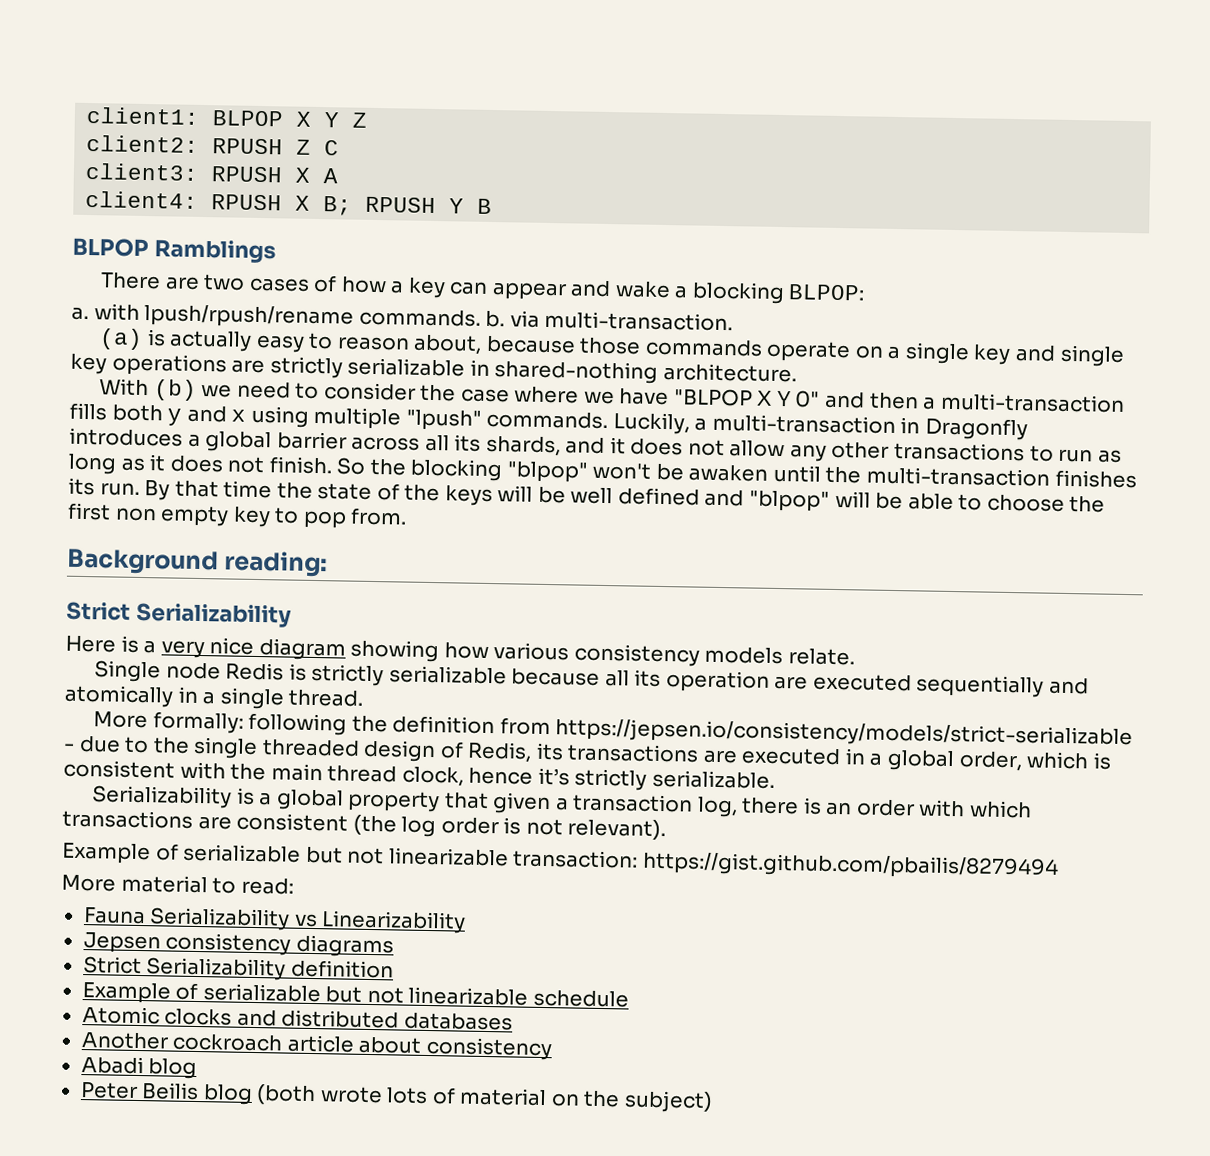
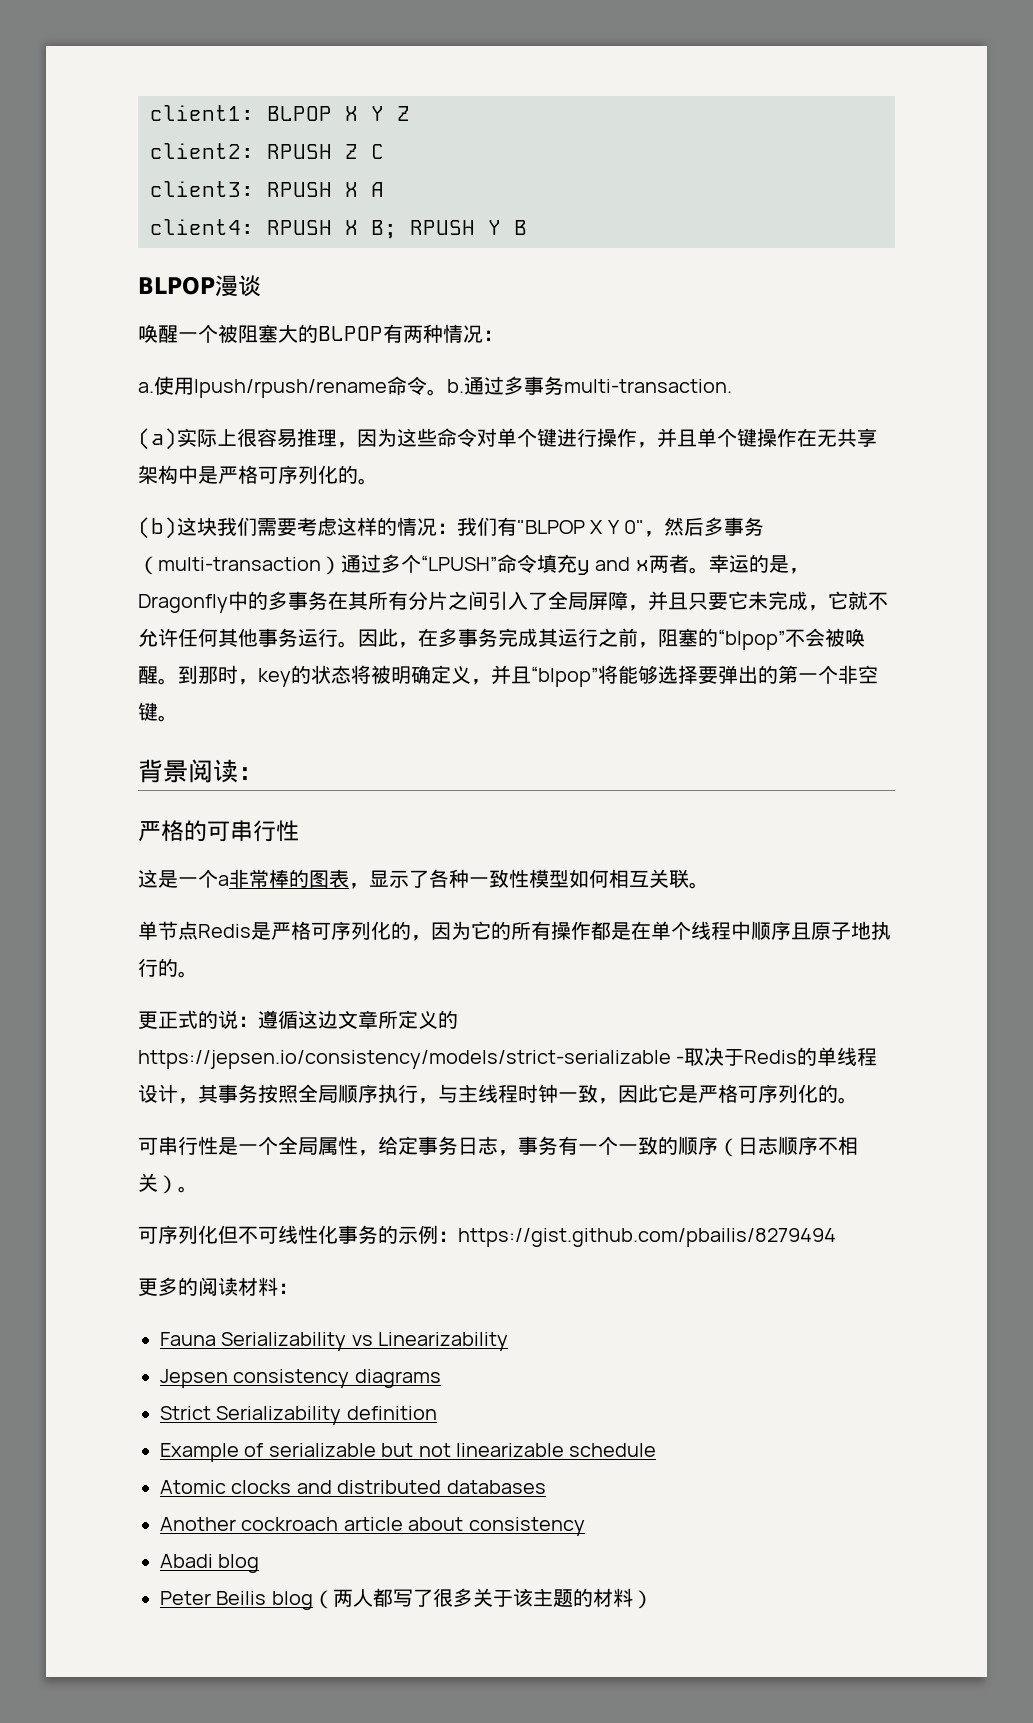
- BLPOP Ramblings
- There are two cases of how a key can appear and wake a blocking BLPOP:
- a. with lpush/rpush/rename commands. b. via multi-transaction.
- (a) is actually easy to reason about, because those commands operate on a single key and single key operations are strictly serializable in shared-nothing architecture.
- With (b) we need to consider the case where we have "BLPOP X Y 0" and then a multi-transaction fills both y and x using multiple "lpush" commands. Luckily, a multi-transaction in Dragonfly introduces a global barrier across all its shards, and it does not allow any other transactions to run as long as it does not finish. So the blocking "blpop" won't be awaken until the multi-transaction finishes its run. By that time the state of the keys will be well defined and "blpop" will be able to choose the first non empty key to pop from.
- Background reading:
- Strict Serializability
- Here is a very nice diagram showing how various consistency models relate.
- Single node Redis is strictly serializable because all its operation are executed sequentially and atomically in a single thread.
- More formally: following the definition from https://jepsen.io/consistency/models/strict-serializable - due to the single threaded design of Redis, its transactions are executed in a global order, which is consistent with the main thread clock, hence it’s strictly serializable.
- Serializability is a global property that given a transaction log, there is an order with which transactions are consistent (the log order is not relevant).
- Example of serializable but not linearizable transaction: https://gist.github.com/pbailis/8279494
- More material to read:
+ BLPOP漫谈
+ 唤醒一个被阻塞大的BLPOP有两种情况：
+ a.使用lpush/rpush/rename命令。b.通过多事务multi-transaction.
+ (a)实际上很容易推理，因为这些命令对单个键进行操作，并且单个键操作在无共享架构中是严格可序列化的。
+ (b)这块我们需要考虑这样的情况：我们有"BLPOP X Y 0"，然后多事务（multi-transaction）通过多个“LPUSH”命令填充y and x两者。幸运的是，Dragonfly中的多事务在其所有分片之间引入了全局屏障，并且只要它未完成，它就不允许任何其他事务运行。因此，在多事务完成其运行之前，阻塞的“blpop”不会被唤醒。到那时，key的状态将被明确定义，并且“blpop”将能够选择要弹出的第一个非空键。
+ 背景阅读：
+ 严格的可串行性
+ 这是一个a非常棒的图表，显示了各种一致性模型如何相互关联。
+ 单节点Redis是严格可序列化的，因为它的所有操作都是在单个线程中顺序且原子地执行的。
+ 更正式的说：遵循这边文章所定义的https://jepsen.io/consistency/models/strict-serializable -取决于Redis的单线程设计，其事务按照全局顺序执行，与主线程时钟一致，因此它是严格可序列化的。
+ 可串行性是一个全局属性，给定事务日志，事务有一个一致的顺序（日志顺序不相关）。
+ 可序列化但不可线性化事务的示例：https://gist.github.com/pbailis/8279494
+ 更多的阅读材料：
- Peter Beilis blog (both wrote lots of material on the subject)
+ Peter Beilis blog（两人都写了很多关于该主题的材料）

